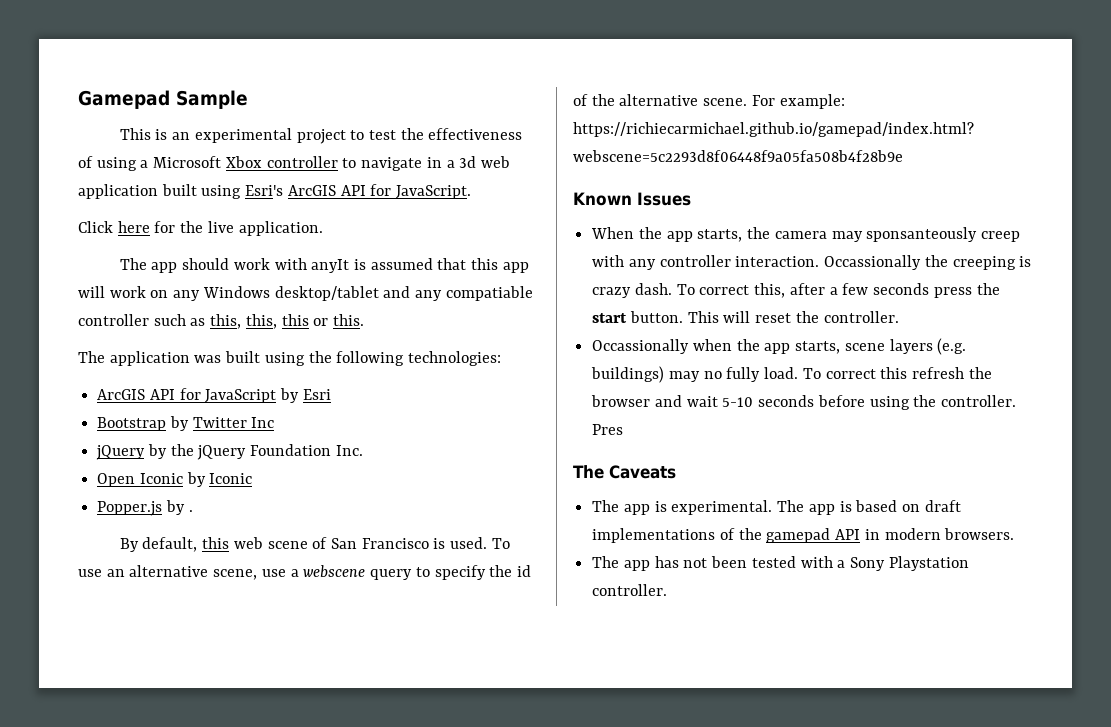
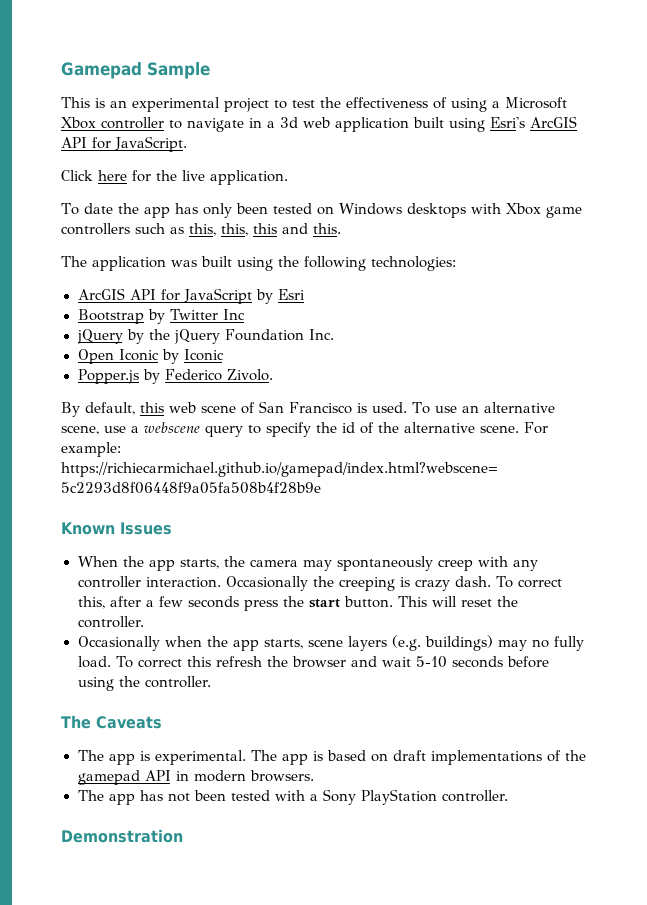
- The app should work with anyIt is assumed that this app will work on any Windows desktop/tablet and any compatiable controller such as this, this, this or this.
+ To date the app has only been tested on Windows desktops with Xbox game controllers such as this, this, this and this.
- Popper.js by .
+ Popper.js by Federico Zivolo.
- When the app starts, the camera may sponsanteously creep with any controller interaction.
+ When the app starts, the camera may spontaneously creep with any controller interaction.
- Occassionally the creeping is crazy dash.
+ Occasionally the creeping is crazy dash.
- Occassionally when the app starts, scene layers (e.g. buildings) may no fully load.
+ Occasionally when the app starts, scene layers (e.g. buildings) may no fully load.
- Pres
- The app has not been tested with a Sony Playstation controller.
+ The app has not been tested with a Sony PlayStation controller.
+ Demonstration

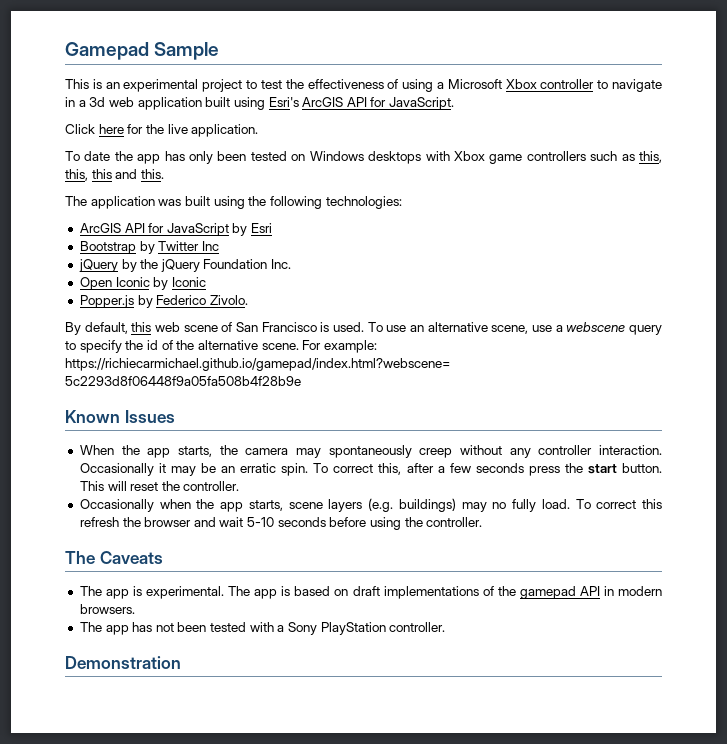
- When the app starts, the camera may spontaneously creep with any controller interaction.
+ When the app starts, the camera may spontaneously creep without any controller interaction.
- Occasionally the creeping is crazy dash.
+ Occasionally it may be an erratic spin.

